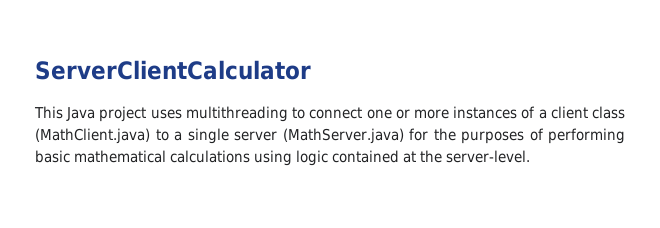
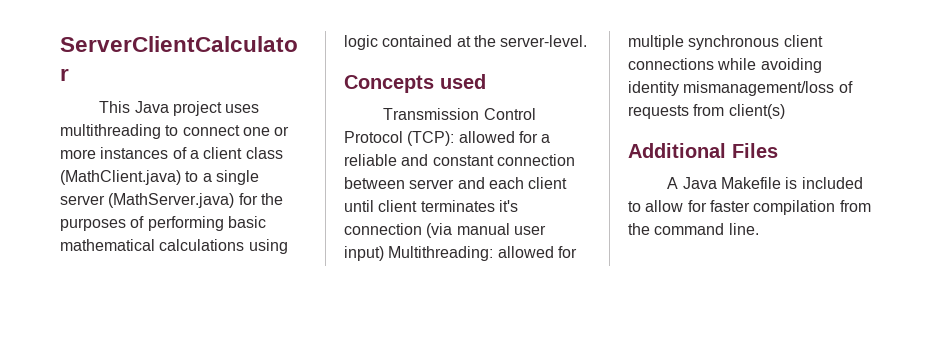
+ Concepts used
+ Transmission Control Protocol (TCP): allowed for a reliable and constant connection between server and each client until client terminates it's connection (via manual user input) Multithreading: allowed for multiple synchronous client connections while avoiding identity mismanagement/loss of requests from client(s)
+ Additional Files
+ A Java Makefile is included to allow for faster compilation from the command line.

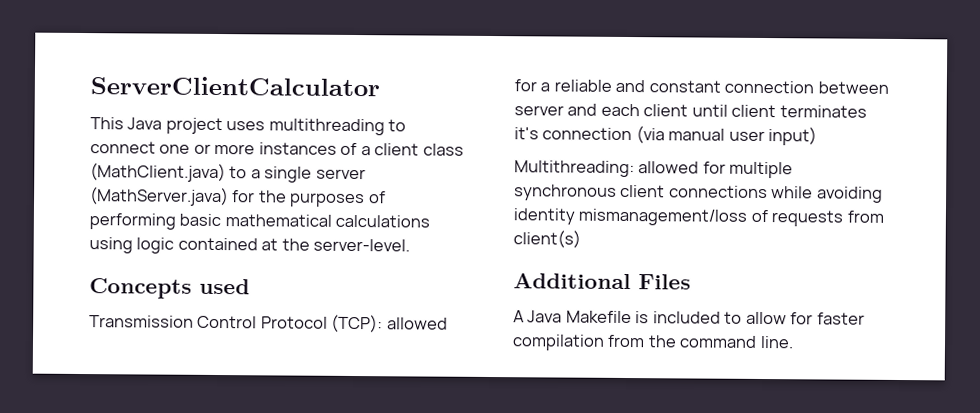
- Transmission Control Protocol (TCP): allowed for a reliable and constant connection between server and each client until client terminates it's connection (via manual user input) Multithreading: allowed for multiple synchronous client connections while avoiding identity mismanagement/loss of requests from client(s)
+ Transmission Control Protocol (TCP): allowed for a reliable and constant connection between server and each client until client terminates it's connection (via manual user input)
+ Multithreading: allowed for multiple synchronous client connections while avoiding identity mismanagement/loss of requests from client(s)

